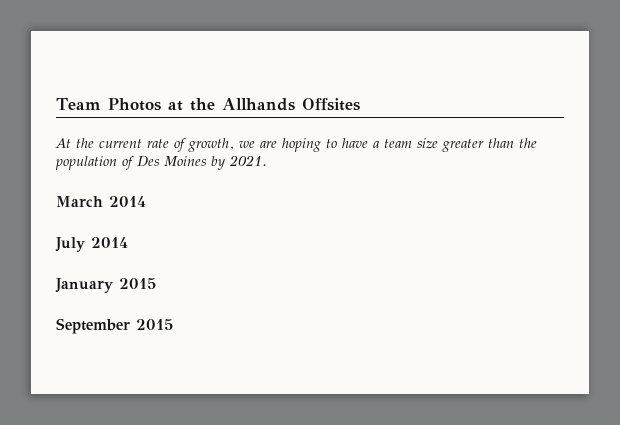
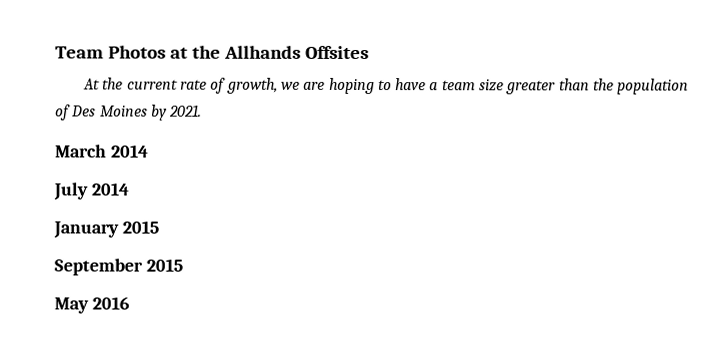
+ May 2016

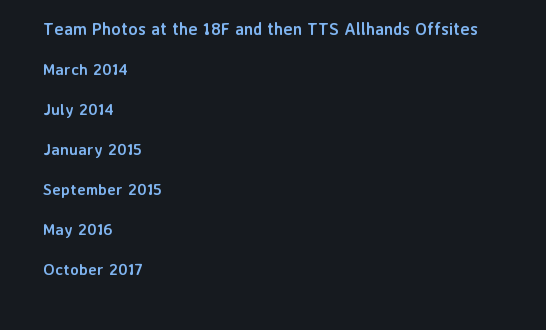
- Team Photos at the Allhands Offsites
- At the current rate of growth, we are hoping to have a team size greater than the population of Des Moines by 2021.
+ Team Photos at the 18F and then TTS Allhands Offsites
+ October 2017

